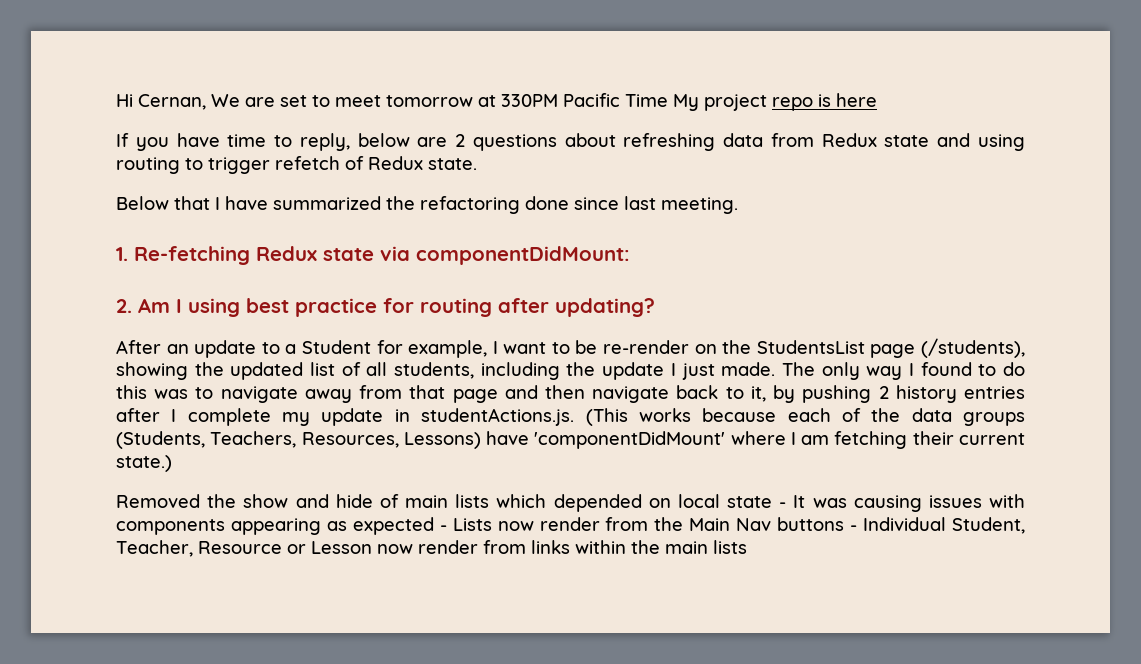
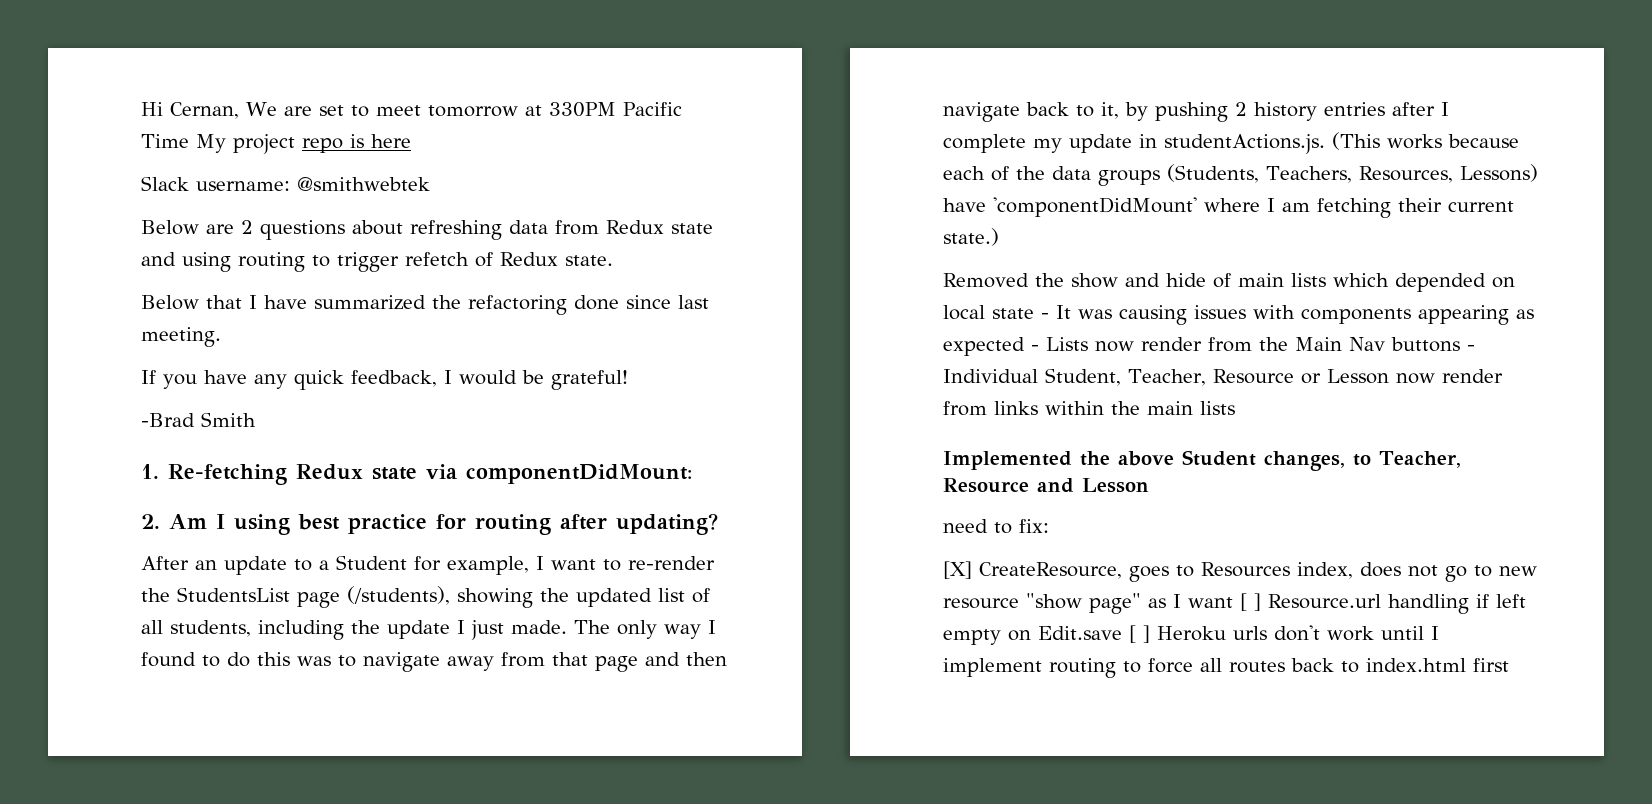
- If you have time to reply, below are 2 questions about refreshing data from Redux state and using routing to trigger refetch of Redux state.
+ Slack username: @smithwebtek
+ Below are 2 questions about refreshing data from Redux state and using routing to trigger refetch of Redux state.
+ If you have any quick feedback, I would be grateful!
+ -Brad Smith
- After an update to a Student for example, I want to be re-render on the StudentsList page (/students), showing the updated list of all students, including the update I just made.
+ After an update to a Student for example, I want to re-render the StudentsList page (/students), showing the updated list of all students, including the update I just made.
+ Implemented the above Student changes, to Teacher, Resource and Lesson
+ need to fix:
+ [X] CreateResource, goes to Resources index, does not go to new resource "show page" as I want [ ] Resource.url handling if left empty on Edit.save [ ] Heroku urls don't work until I implement routing to force all routes back to index.html first

